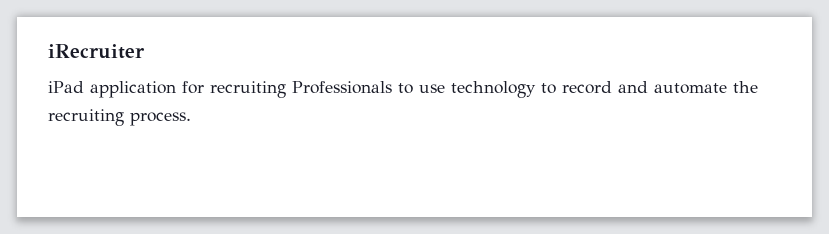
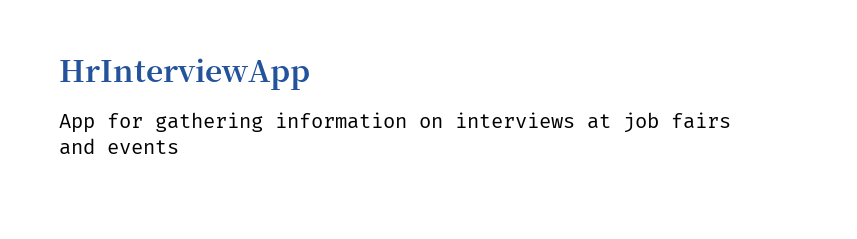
- iRecruiter
- iPad application for recruiting Professionals to use technology to record and automate the recruiting process.
+ HrInterviewApp
+ App for gathering information on interviews at job fairs and events

